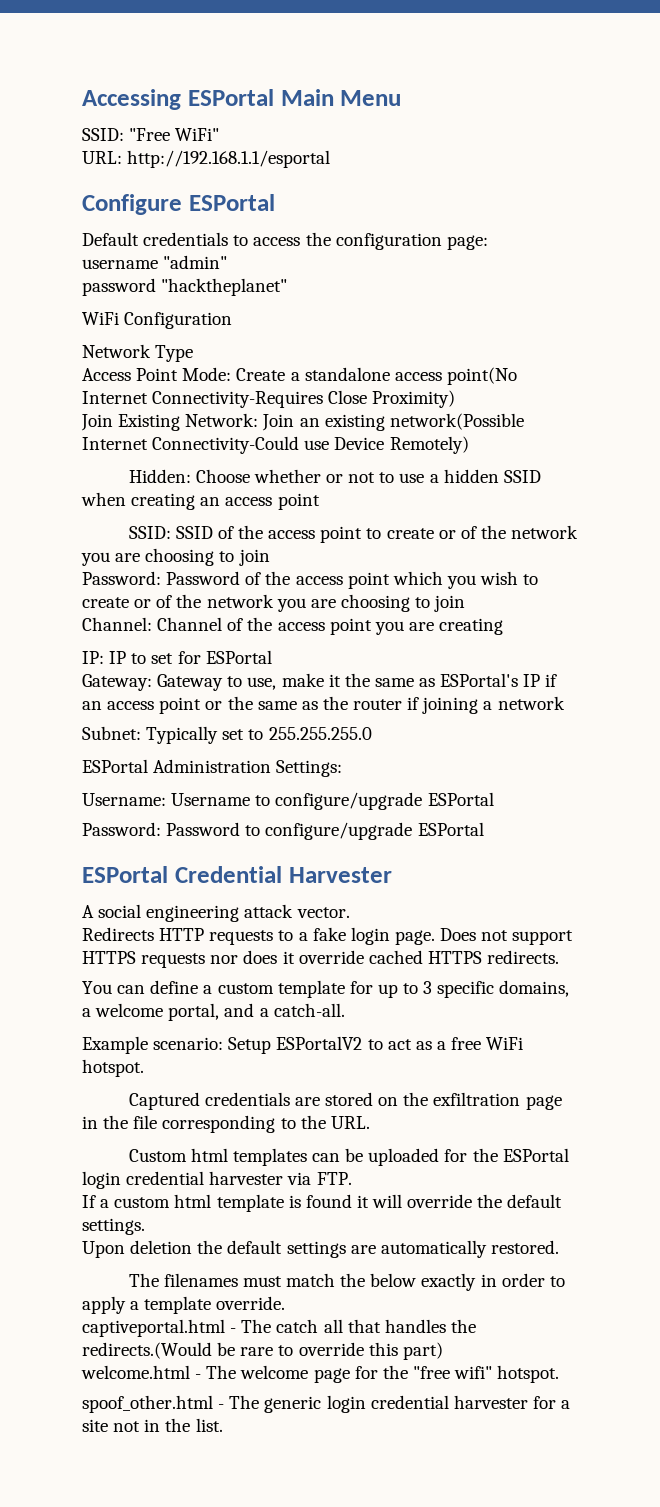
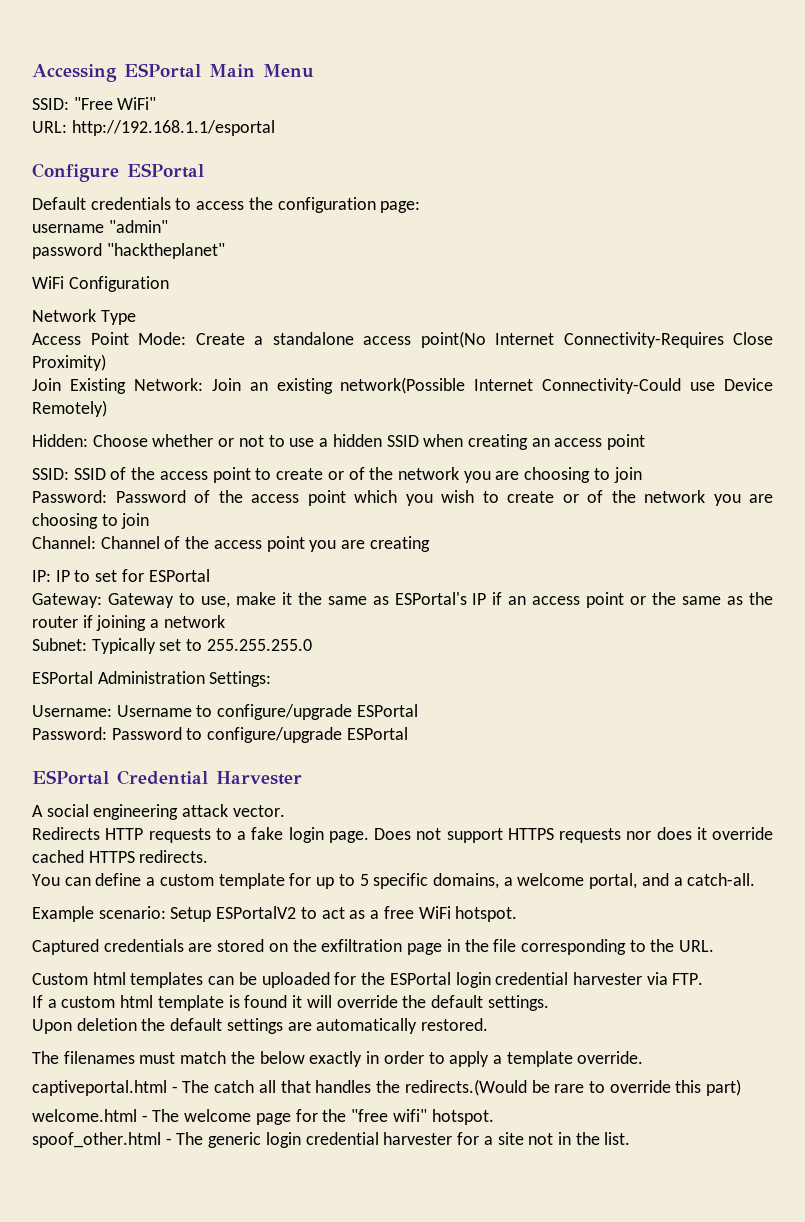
- You can define a custom template for up to 3 specific domains, a welcome portal, and a catch-all.
+ You can define a custom template for up to 5 specific domains, a welcome portal, and a catch-all.

